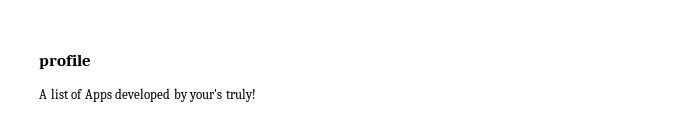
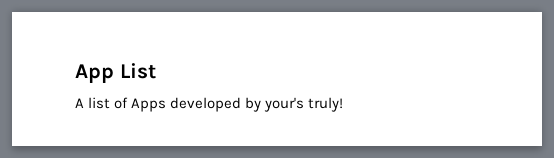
- profile
+ App List

